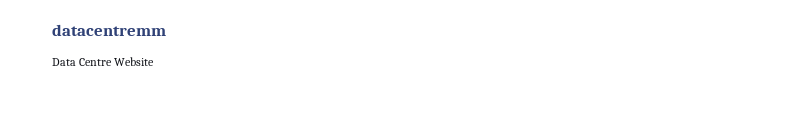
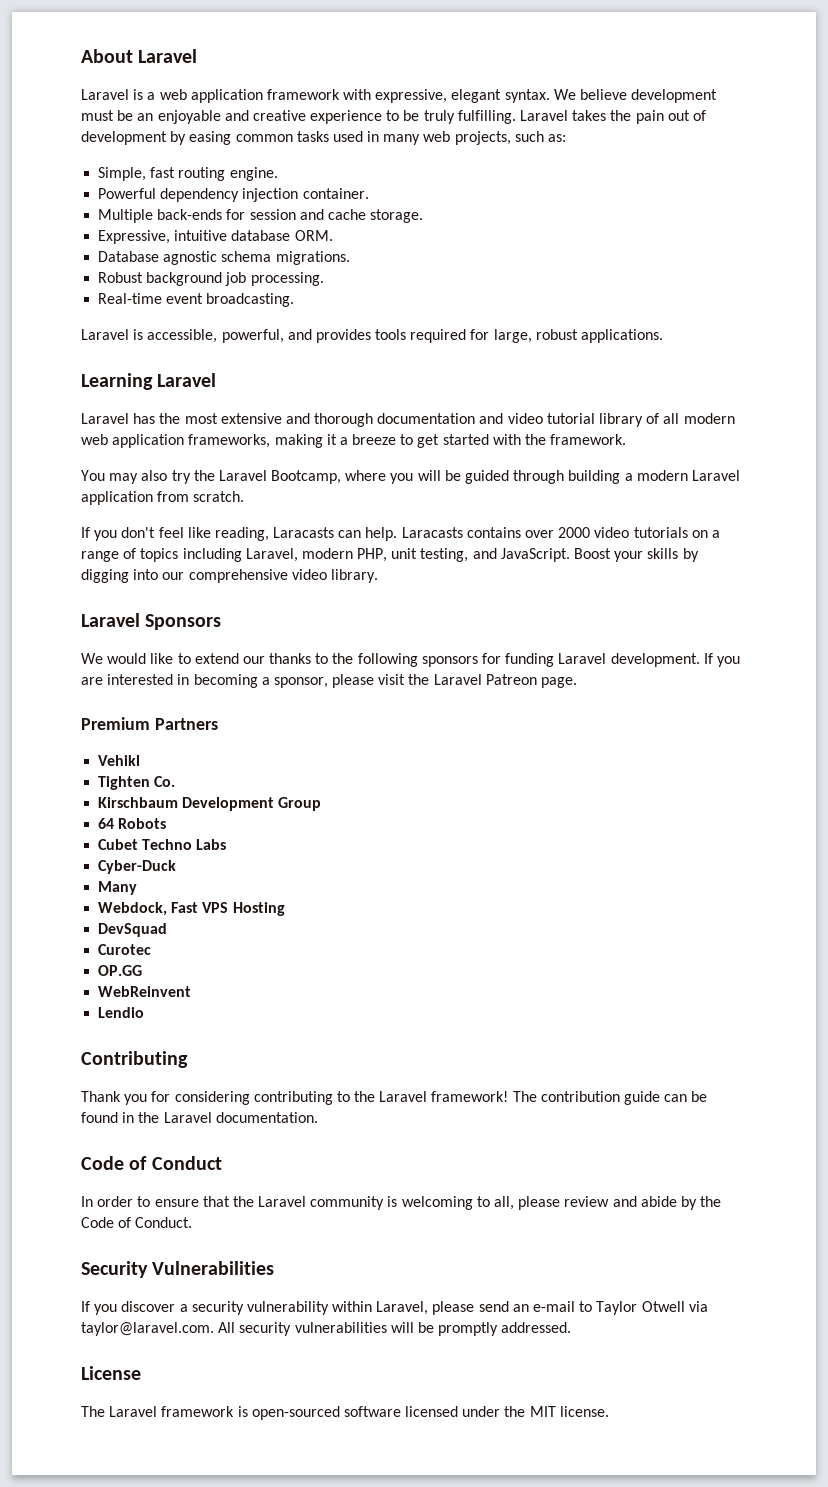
- datacentremm
- Data Centre Website
+ About Laravel
+ Laravel is a web application framework with expressive, elegant syntax. We believe development must be an enjoyable and creative experience to be truly fulfilling. Laravel takes the pain out of development by easing common tasks used in many web projects, such as:
+ Simple, fast routing engine.
+ Powerful dependency injection container.
+ Multiple back-ends for session and cache storage.
+ Expressive, intuitive database ORM.
+ Database agnostic schema migrations.
+ Robust background job processing.
+ Real-time event broadcasting.
+ Laravel is accessible, powerful, and provides tools required for large, robust applications.
+ Learning Laravel
+ Laravel has the most extensive and thorough documentation and video tutorial library of all modern web application frameworks, making it a breeze to get started with the framework.
+ You may also try the Laravel Bootcamp, where you will be guided through building a modern Laravel application from scratch.
+ If you don't feel like reading, Laracasts can help. Laracasts contains over 2000 video tutorials on a range of topics including Laravel, modern PHP, unit testing, and JavaScript. Boost your skills by digging into our comprehensive video library.
+ Laravel Sponsors
+ We would like to extend our thanks to the following sponsors for funding Laravel development. If you are interested in becoming a sponsor, please visit the Laravel Patreon page.
+ Premium Partners
+ Vehikl
+ Tighten Co.
+ Kirschbaum Development Group
+ 64 Robots
+ Cubet Techno Labs
+ Cyber-Duck
+ Many
+ Webdock, Fast VPS Hosting
+ DevSquad
+ Curotec
+ OP.GG
+ WebReinvent
+ Lendio
+ Contributing
+ Thank you for considering contributing to the Laravel framework! The contribution guide can be found in the Laravel documentation.
+ Code of Conduct
+ In order to ensure that the Laravel community is welcoming to all, please review and abide by the Code of Conduct.
+ Security Vulnerabilities
+ If you discover a security vulnerability within Laravel, please send an e-mail to Taylor Otwell via taylor@laravel.com. All security vulnerabilities will be promptly addressed.
+ License
+ The Laravel framework is open-sourced software licensed under the MIT license.

